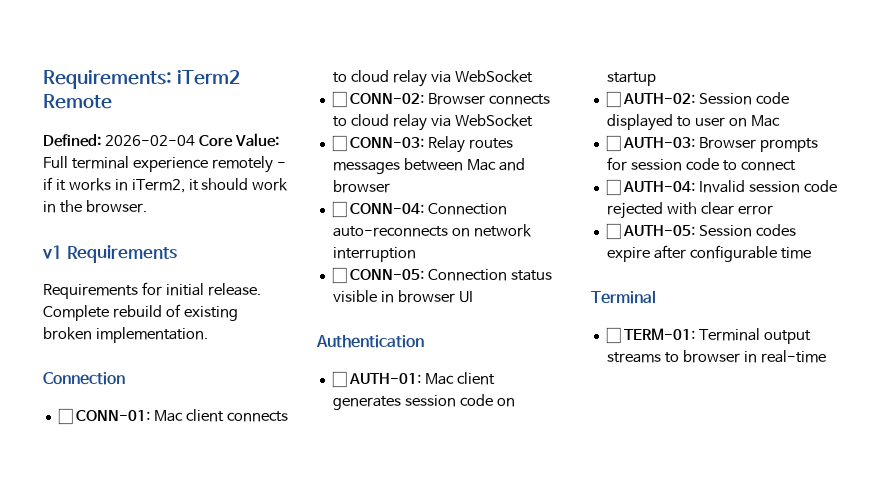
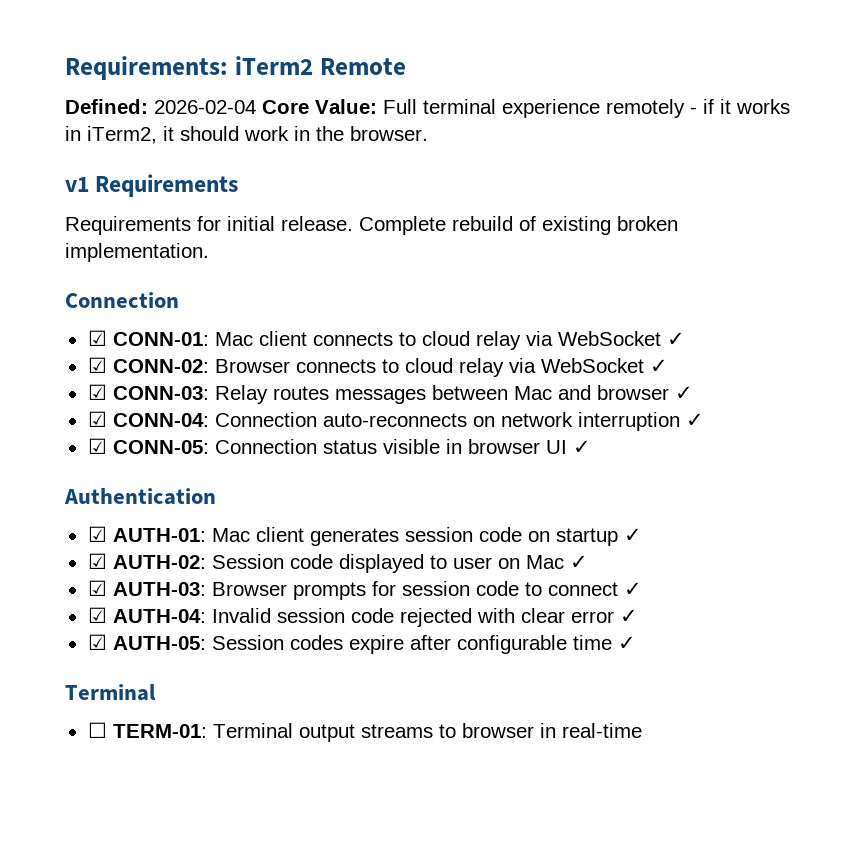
- ☐ CONN-01: Mac client connects to cloud relay via WebSocket
- ☐ CONN-02: Browser connects to cloud relay via WebSocket
- ☐ CONN-03: Relay routes messages between Mac and browser
- ☐ CONN-04: Connection auto-reconnects on network interruption
- ☐ CONN-05: Connection status visible in browser UI
+ ☑ CONN-01: Mac client connects to cloud relay via WebSocket ✓
+ ☑ CONN-02: Browser connects to cloud relay via WebSocket ✓
+ ☑ CONN-03: Relay routes messages between Mac and browser ✓
+ ☑ CONN-04: Connection auto-reconnects on network interruption ✓
+ ☑ CONN-05: Connection status visible in browser UI ✓
- ☐ AUTH-01: Mac client generates session code on startup
- ☐ AUTH-02: Session code displayed to user on Mac
- ☐ AUTH-03: Browser prompts for session code to connect
- ☐ AUTH-04: Invalid session code rejected with clear error
- ☐ AUTH-05: Session codes expire after configurable time
+ ☑ AUTH-01: Mac client generates session code on startup ✓
+ ☑ AUTH-02: Session code displayed to user on Mac ✓
+ ☑ AUTH-03: Browser prompts for session code to connect ✓
+ ☑ AUTH-04: Invalid session code rejected with clear error ✓
+ ☑ AUTH-05: Session codes expire after configurable time ✓

